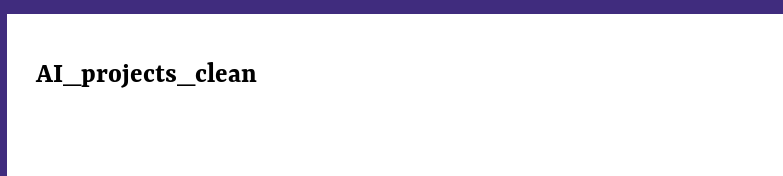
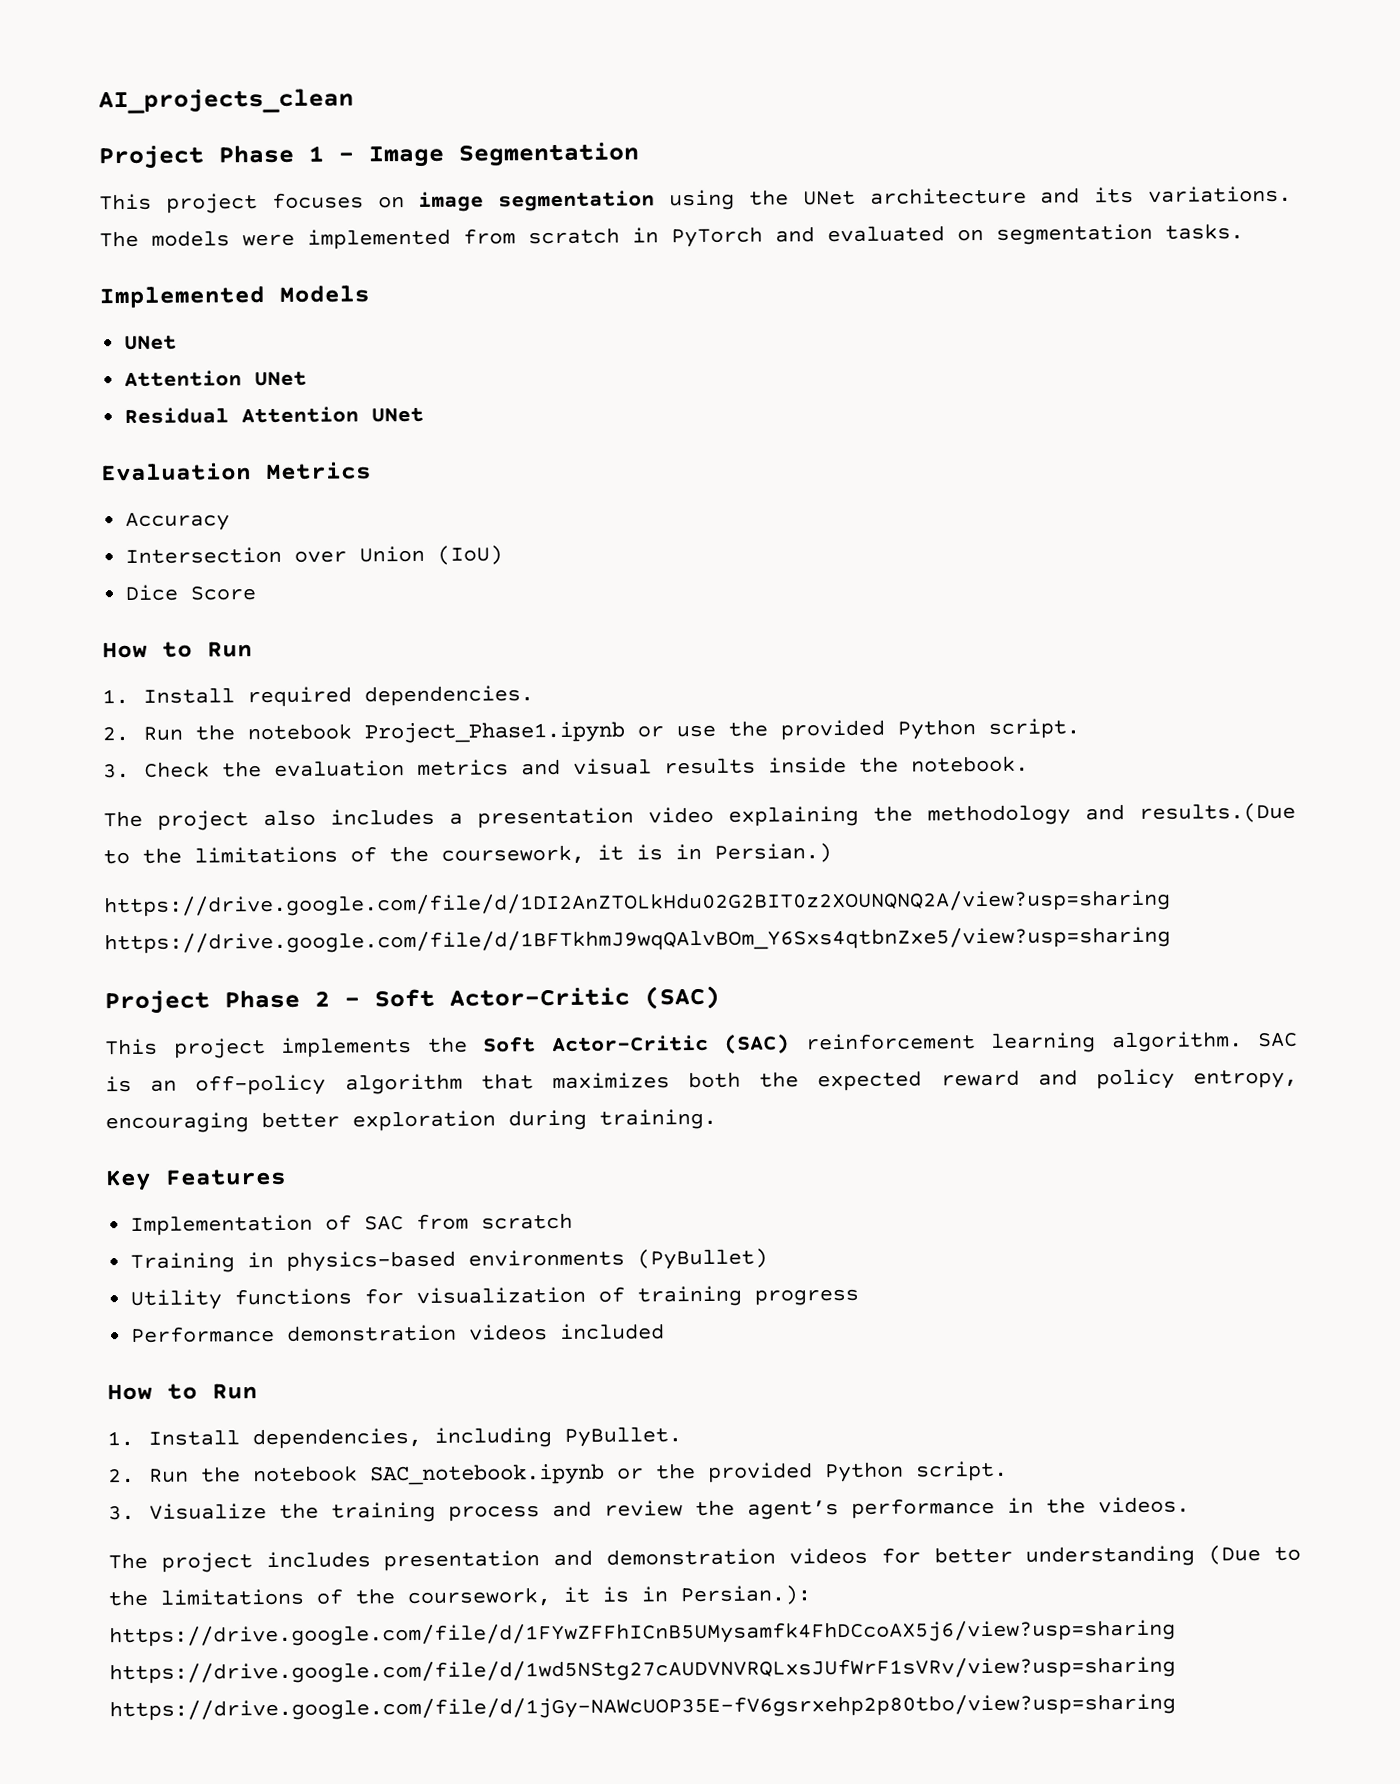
+ Project Phase 1 – Image Segmentation
+ This project focuses on image segmentation using the UNet architecture and its variations. The models were implemented from scratch in PyTorch and evaluated on segmentation tasks.
+ Implemented Models
+ UNet
+ Attention UNet
+ Residual Attention UNet
+ Evaluation Metrics
+ Accuracy
+ Intersection over Union (IoU)
+ Dice Score
+ How to Run
+ 1. Install required dependencies.
+ 2. Run the notebook Project_Phase1.ipynb or use the provided Python script.
+ 3. Check the evaluation metrics and visual results inside the notebook.
+ The project also includes a presentation video explaining the methodology and results.(Due to the limitations of the coursework, it is in Persian.)
+ https://drive.google.com/file/d/1DI2AnZTOLkHdu02G2BIT0z2XOUNQNQ2A/view?usp=sharing https://drive.google.com/file/d/1BFTkhmJ9wqQAlvBOm_Y6Sxs4qtbnZxe5/view?usp=sharing
+ Project Phase 2 – Soft Actor-Critic (SAC)
+ This project implements the Soft Actor-Critic (SAC) reinforcement learning algorithm. SAC is an off-policy algorithm that maximizes both the expected reward and policy entropy, encouraging better exploration during training.
+ Key Features
+ Implementation of SAC from scratch
+ Training in physics-based environments (PyBullet)
+ Utility functions for visualization of training progress
+ Performance demonstration videos included
+ How to Run
+ 1. Install dependencies, including PyBullet.
+ 2. Run the notebook SAC_notebook.ipynb or the provided Python script.
+ 3. Visualize the training process and review the agent’s performance in the videos.
+ The project includes presentation and demonstration videos for better understanding (Due to the limitations of the coursework, it is in Persian.): https://drive.google.com/file/d/1FYwZFFhICnB5UMysamfk4FhDCcoAX5j6/view?usp=sharing https://drive.google.com/file/d/1wd5NStg27cAUDVNVRQLxsJUfWrF1sVRv/view?usp=sharing https://drive.google.com/file/d/1jGy-NAWcUOP35E-fV6gsrxehp2p80tbo/view?usp=sharing

